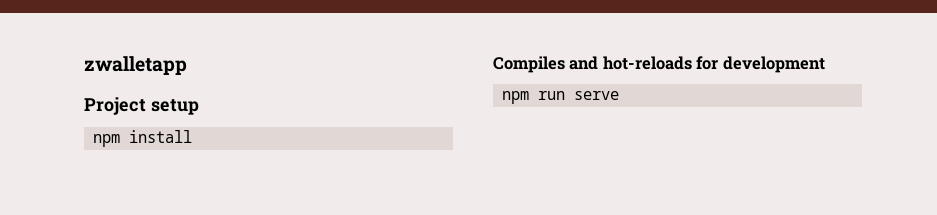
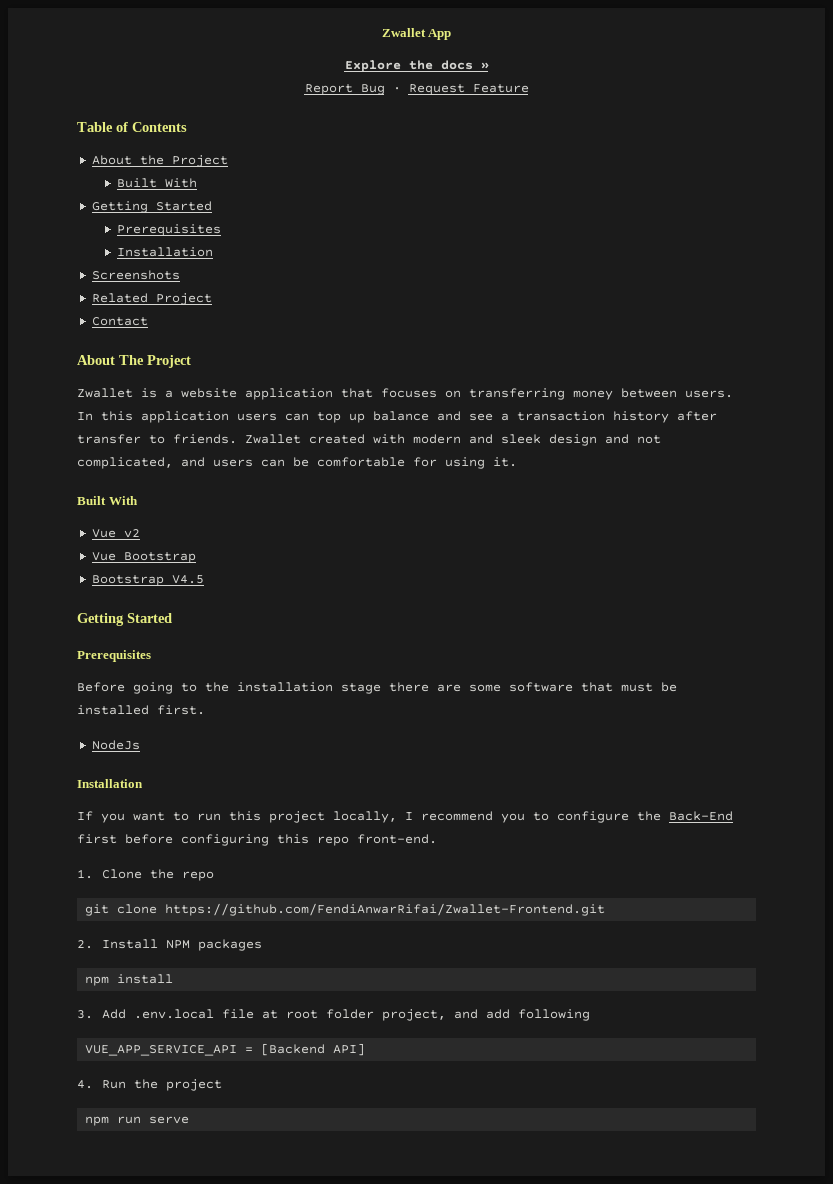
- zwalletapp
- Project setup
+ Zwallet App
+ Explore the docs »
+ Report Bug · Request Feature
+ Table of Contents
+ About the Project
+ Built With
+ Getting Started
+ Prerequisites
+ Installation
+ Screenshots
+ Related Project
+ Contact
+ About The Project
+ Zwallet is a website application that focuses on transferring money between users. In this application users can top up balance and see a transaction history after transfer to friends. Zwallet created with modern and sleek design and not complicated, and users can be comfortable for using it.
+ Built With
+ Vue v2
+ Vue Bootstrap
+ Bootstrap V4.5
+ Getting Started
+ Prerequisites
+ Before going to the installation stage there are some software that must be installed first.
+ NodeJs
+ Installation
+ If you want to run this project locally, I recommend you to configure the Back-End first before configuring this repo front-end.
+ 1. Clone the repo
+ git clone https://github.com/FendiAnwarRifai/Zwallet-Frontend.git
+ 2. Install NPM packages
  npm install
- Compiles and hot-reloads for development
+ 3. Add .env.local file at root folder project, and add following
+ VUE_APP_SERVICE_API = [Backend API]
+ 4. Run the project

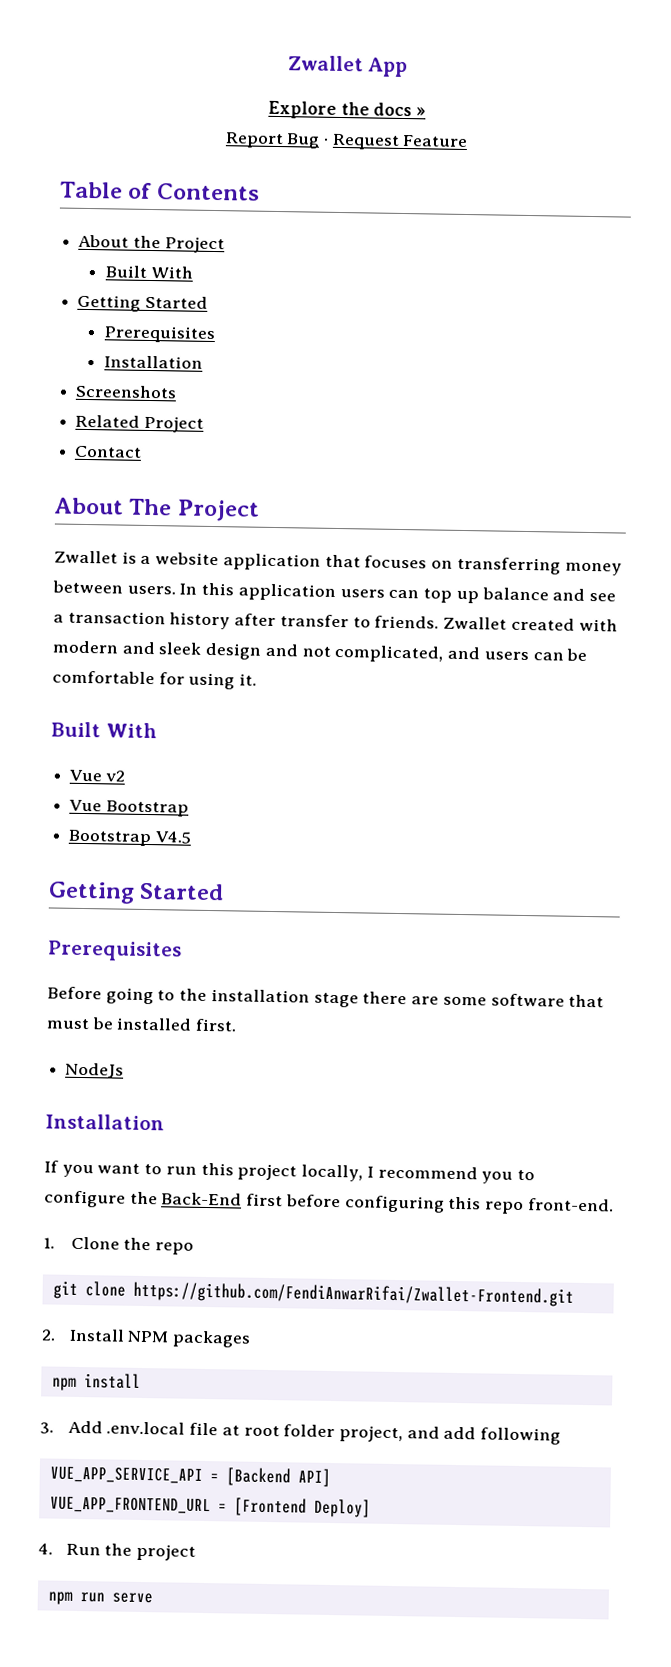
+ VUE_APP_FRONTEND_URL = [Frontend Deploy]

